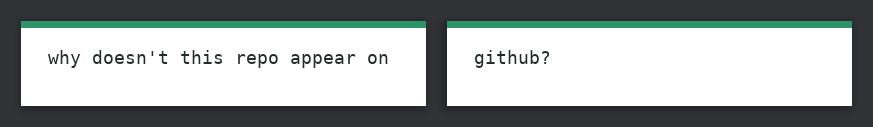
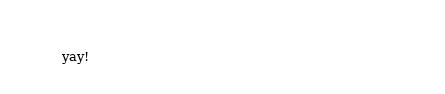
- why doesn't this repo appear on github?
+ yay!

